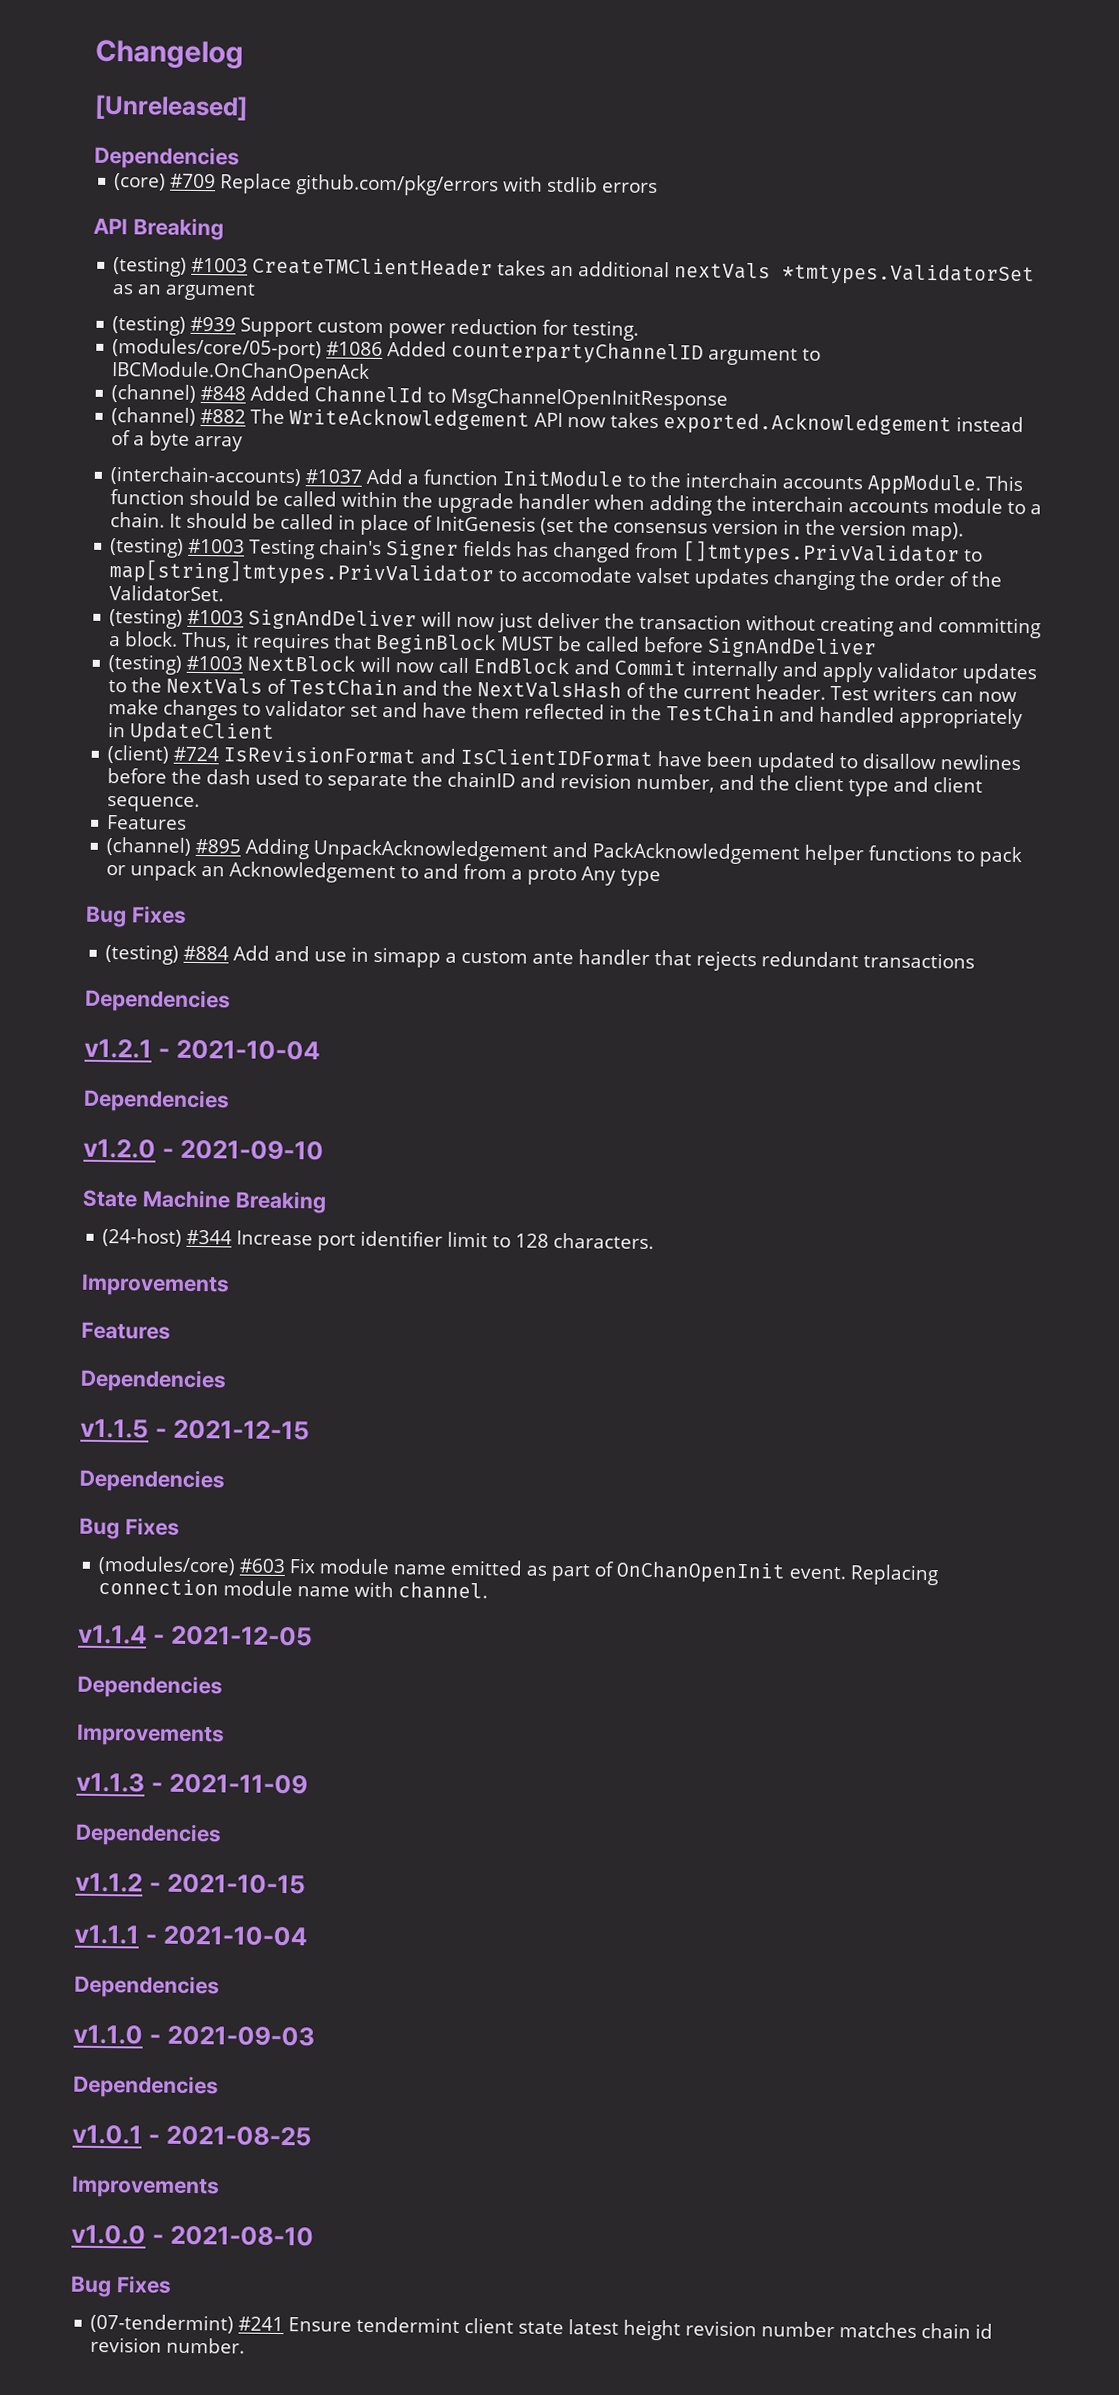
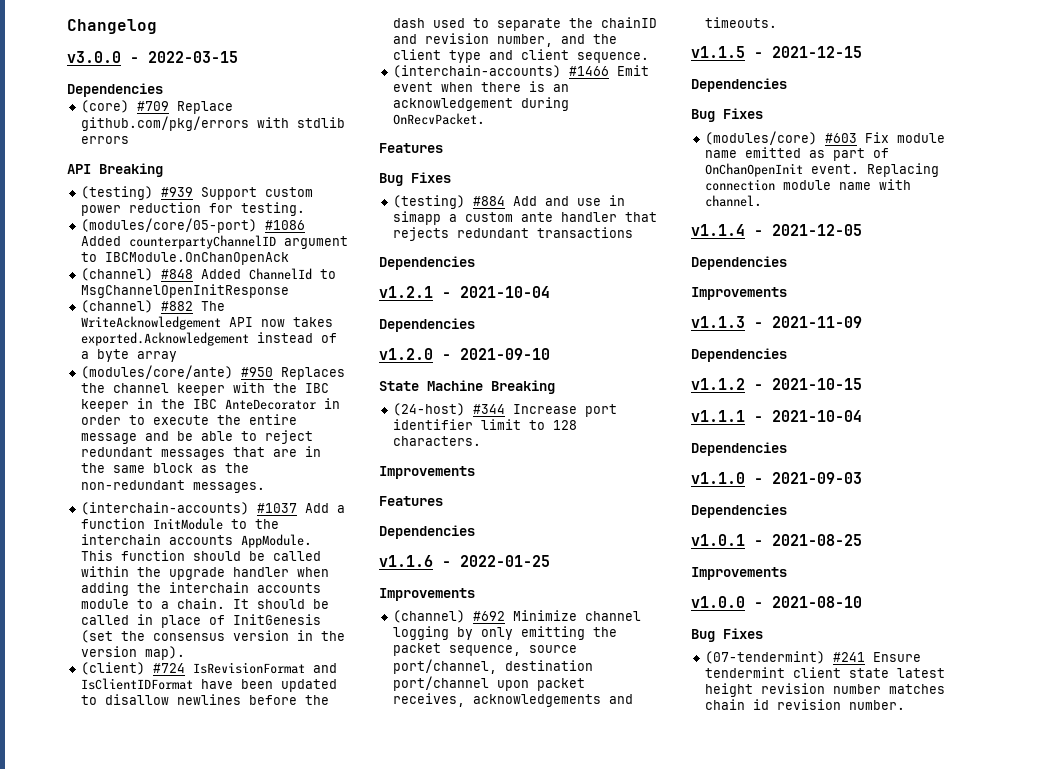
- [Unreleased]
+ v3.0.0 - 2022-03-15
- (testing) #1003 CreateTMClientHeader takes an additional nextVals *tmtypes.ValidatorSet as an argument
+ (modules/core/ante) #950 Replaces the channel keeper with the IBC keeper in the IBC AnteDecorator in order to execute the entire message and be able to reject redundant messages that are in the same block as the non-redundant messages.
- (testing) #1003 Testing chain's Signer fields has changed from []tmtypes.PrivValidator to map[string]tmtypes.PrivValidator to accomodate valset updates changing the order of the ValidatorSet.
- (testing) #1003 SignAndDeliver will now just deliver the transaction without creating and committing a block. Thus, it requires that BeginBlock MUST be called before SignAndDeliver
- (testing) #1003 NextBlock will now call EndBlock and Commit internally and apply validator updates to the NextVals of TestChain and the NextValsHash of the current header. Test writers can now make changes to validator set and have them reflected in the TestChain and handled appropriately in UpdateClient
  (client) #724 IsRevisionFormat and IsClientIDFormat have been updated to disallow newlines before the dash used to separate the chainID and revision number, and the client type and client sequence.
+ (interchain-accounts) #1466 Emit event when there is an acknowledgement during OnRecvPacket.
  Features
- (channel) #895 Adding UnpackAcknowledgement and PackAcknowledgement helper functions to pack or unpack an Acknowledgement to and from a proto Any type
+ v1.1.6 - 2022-01-25
+ Improvements
+ (channel) #692 Minimize channel logging by only emitting the packet sequence, source port/channel, destination port/channel upon packet receives, acknowledgements and timeouts.

